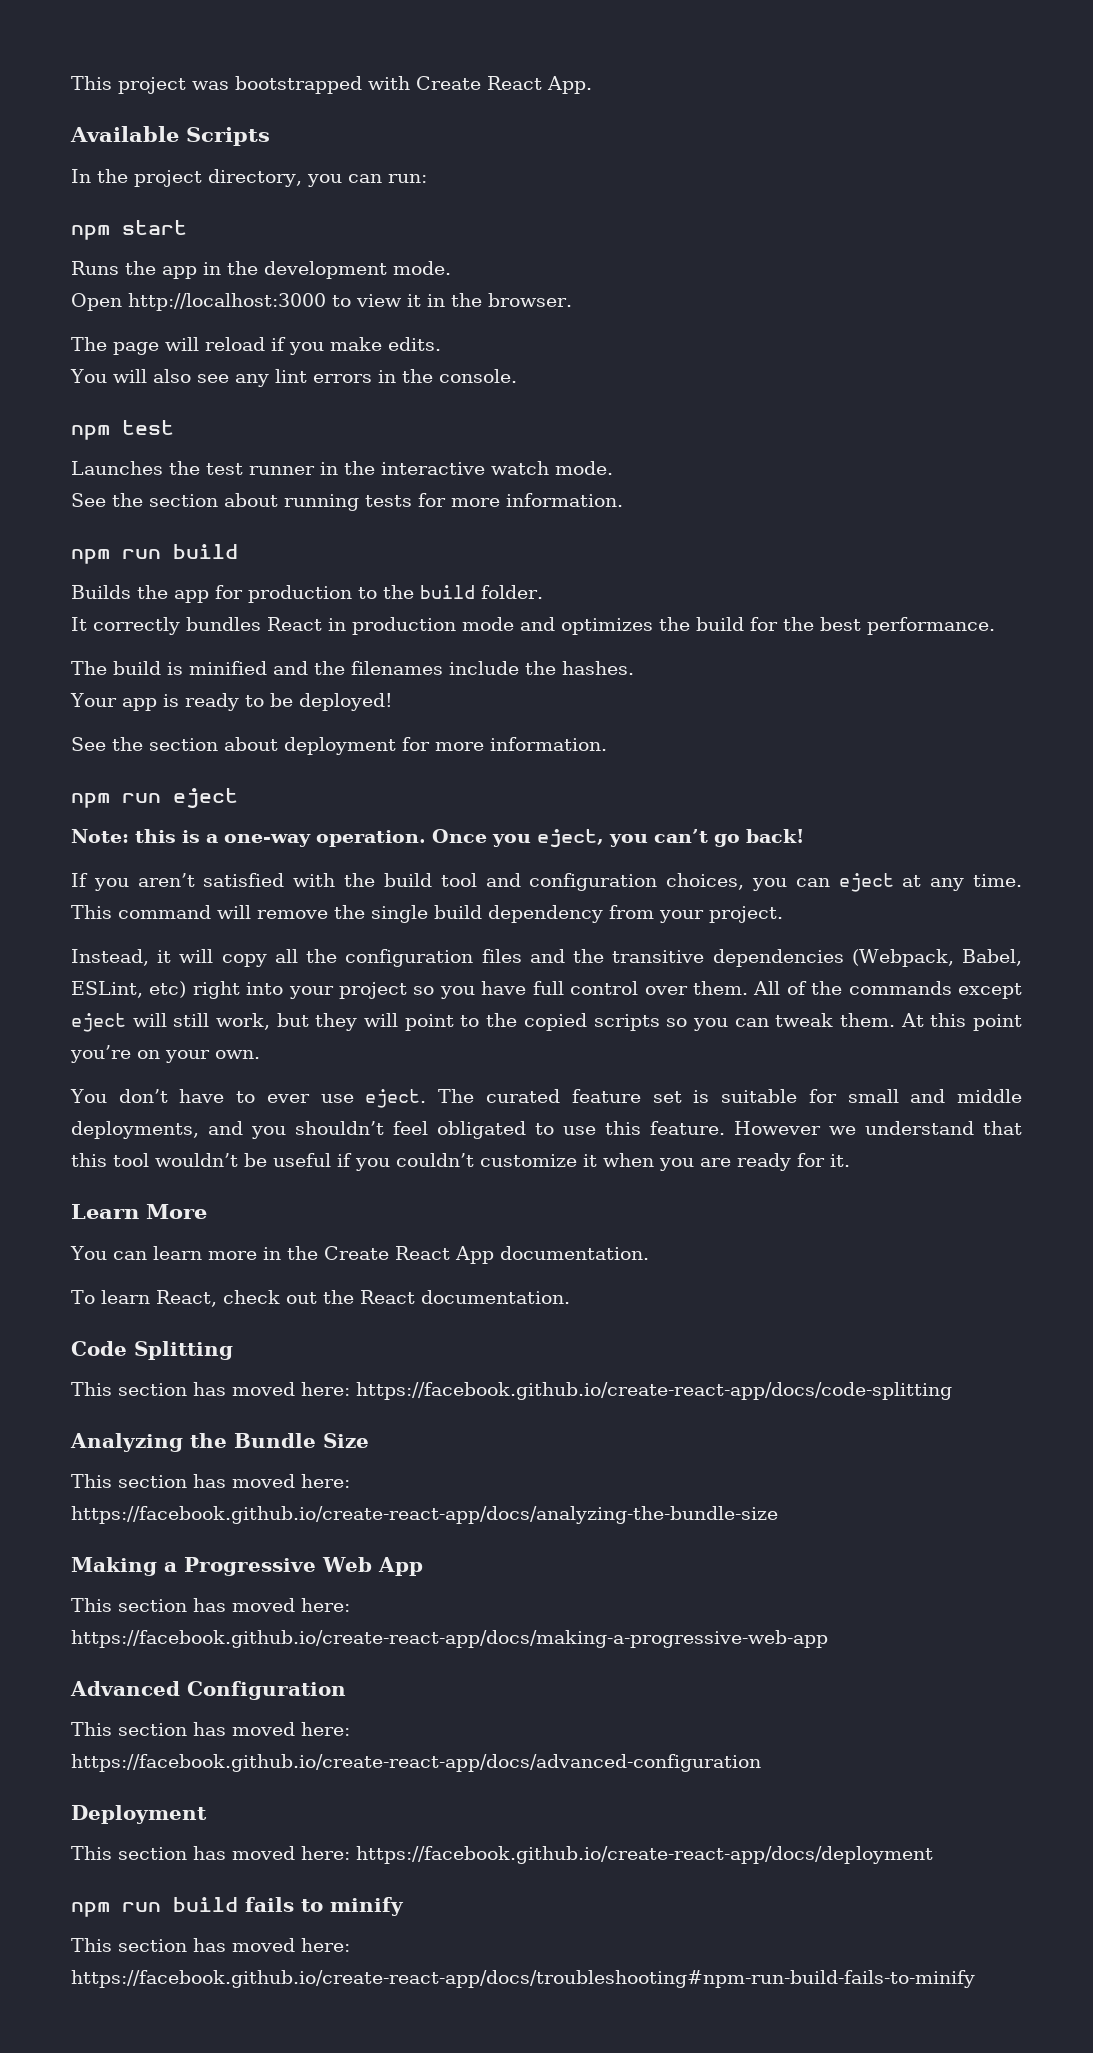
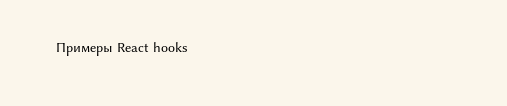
- This project was bootstrapped with Create React App.
- Available Scripts
- In the project directory, you can run:
- npm start
- Runs the app in the development mode.
- Open http://localhost:3000 to view it in the browser.
- The page will reload if you make edits.
- You will also see any lint errors in the console.
- npm test
- Launches the test runner in the interactive watch mode.
- See the section about running tests for more information.
- npm run build
- Builds the app for production to the build folder.
- It correctly bundles React in production mode and optimizes the build for the best performance.
- The build is minified and the filenames include the hashes.
- Your app is ready to be deployed!
- See the section about deployment for more information.
- npm run eject
- Note: this is a one-way operation. Once you eject, you can’t go back!
- If you aren’t satisfied with the build tool and configuration choices, you can eject at any time. This command will remove the single build dependency from your project.
- Instead, it will copy all the configuration files and the transitive dependencies (Webpack, Babel, ESLint, etc) right into your project so you have full control over them. All of the commands except eject will still work, but they will point to the copied scripts so you can tweak them. At this point you’re on your own.
- You don’t have to ever use eject. The curated feature set is suitable for small and middle deployments, and you shouldn’t feel obligated to use this feature. However we understand that this tool wouldn’t be useful if you couldn’t customize it when you are ready for it.
- Learn More
- You can learn more in the Create React App documentation.
- To learn React, check out the React documentation.
- Code Splitting
- This section has moved here: https://facebook.github.io/create-react-app/docs/code-splitting
- Analyzing the Bundle Size
- This section has moved here: https://facebook.github.io/create-react-app/docs/analyzing-the-bundle-size
- Making a Progressive Web App
- This section has moved here: https://facebook.github.io/create-react-app/docs/making-a-progressive-web-app
- Advanced Configuration
- This section has moved here: https://facebook.github.io/create-react-app/docs/advanced-configuration
- Deployment
- This section has moved here: https://facebook.github.io/create-react-app/docs/deployment
- npm run build fails to minify
- This section has moved here: https://facebook.github.io/create-react-app/docs/troubleshooting#npm-run-build-fails-to-minify
+ Примеры React hooks

